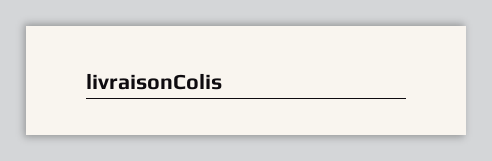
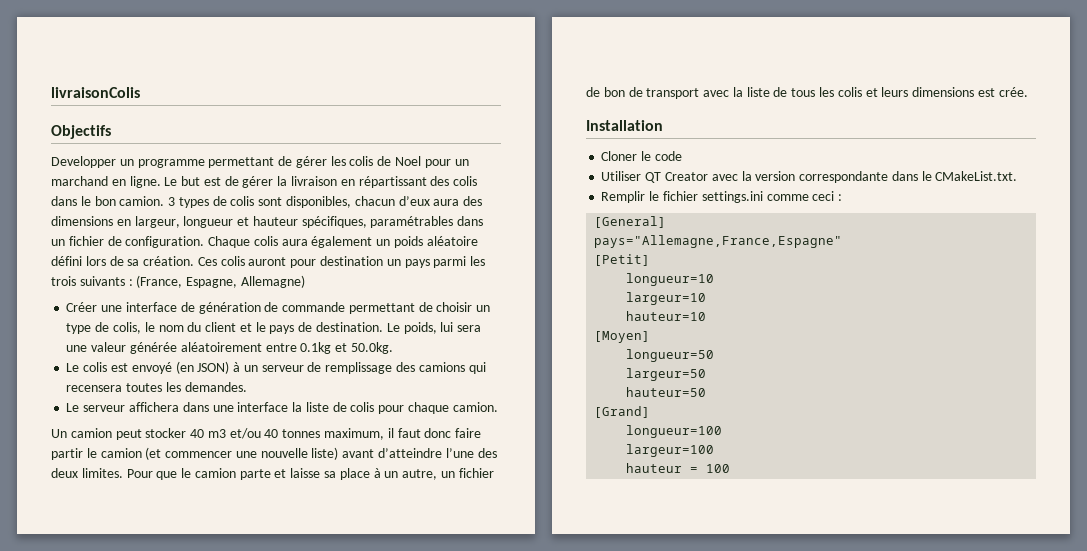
+ Objectifs
+ Developper un programme permettant de gérer les colis de Noel pour un marchand en ligne. Le but est de gérer la livraison en répartissant des colis dans le bon camion. 3 types de colis sont disponibles, chacun d’eux aura des dimensions en largeur, longueur et hauteur spécifiques, paramétrables dans un fichier de configuration. Chaque colis aura également un poids aléatoire défini lors de sa création. Ces colis auront pour destination un pays parmi les trois suivants : (France, Espagne, Allemagne)
+ Créer une interface de génération de commande permettant de choisir un type de colis, le nom du client et le pays de destination. Le poids, lui sera une valeur générée aléatoirement entre 0.1kg et 50.0kg.
+ Le colis est envoyé (en JSON) à un serveur de remplissage des camions qui recensera toutes les demandes.
+ Le serveur affichera dans une interface la liste de colis pour chaque camion.
+ Un camion peut stocker 40 m3 et/ou 40 tonnes maximum, il faut donc faire partir le camion (et commencer une nouvelle liste) avant d’atteindre l’une des deux limites. Pour que le camion parte et laisse sa place à un autre, un fichier de bon de transport avec la liste de tous les colis et leurs dimensions est crée.
+ Installation
+ Cloner le code
+ Utiliser QT Creator avec la version correspondante dans le CMakeList.txt.
+ Remplir le fichier settings.ini comme ceci :
+ [General]
+ pays="Allemagne,France,Espagne"
+ [Petit]
+ longueur=10
+ largeur=10
+ hauteur=10
+ [Moyen]
+ longueur=50
+ largeur=50
+ hauteur=50
+ [Grand]
+ longueur=100
+ largeur=100
+ hauteur = 100

